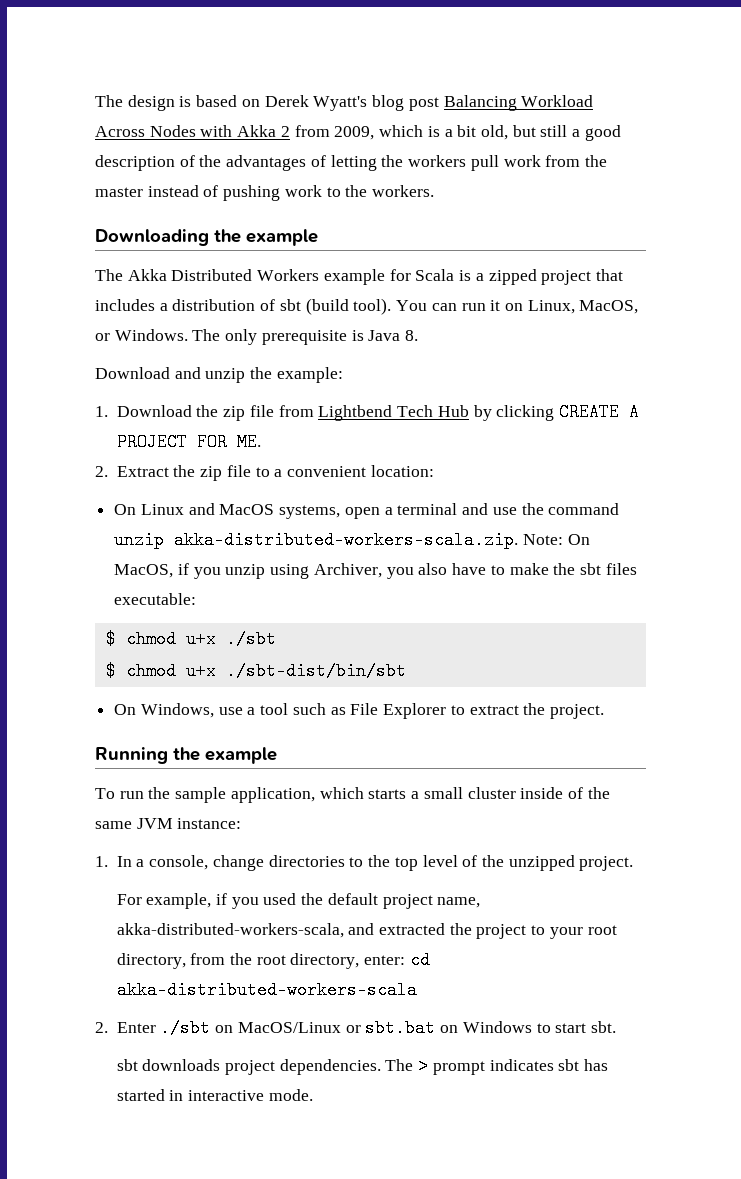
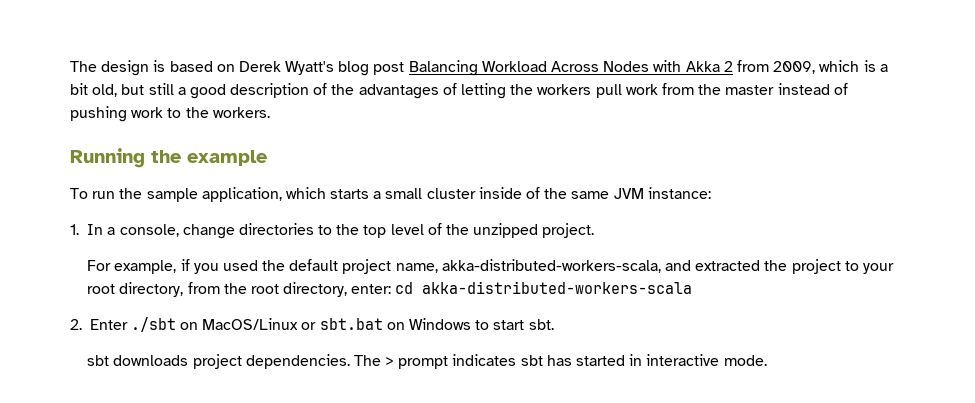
- Downloading the example
- The Akka Distributed Workers example for Scala is a zipped project that includes a distribution of sbt (build tool). You can run it on Linux, MacOS, or Windows. The only prerequisite is Java 8.
- Download and unzip the example:
- 1. Download the zip file from Lightbend Tech Hub by clicking CREATE A PROJECT FOR ME.
- 2. Extract the zip file to a convenient location:
- On Linux and MacOS systems, open a terminal and use the command unzip akka-distributed-workers-scala.zip. Note: On MacOS, if you unzip using Archiver, you also have to make the sbt files executable:
- $ chmod u+x ./sbt
- $ chmod u+x ./sbt-dist/bin/sbt
- On Windows, use a tool such as File Explorer to extract the project.

